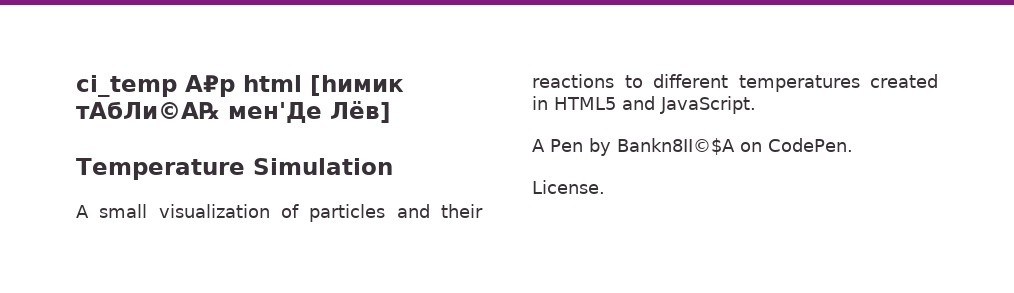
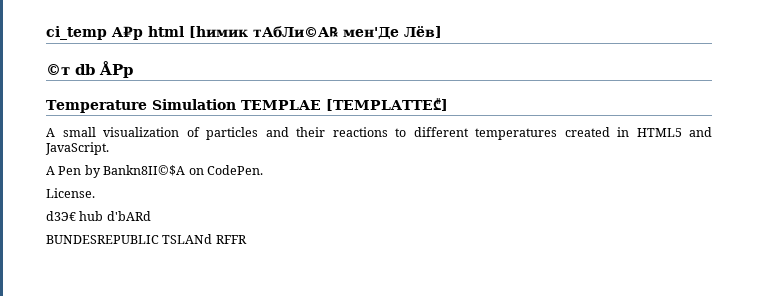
+ ©т db ÅPp
- Temperature Simulation
+ Temperature Simulation TEMPLAE [TEMPLATTE₾]
+ d3Э€ hub d'bARd
+ BUNDESREPUBLIC TSLANd RFFR

